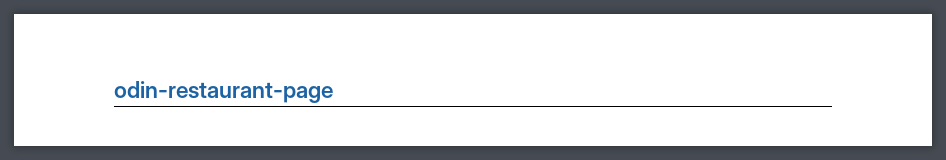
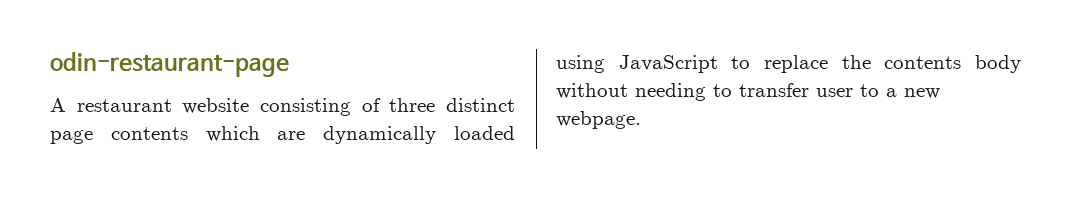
+ A restaurant website consisting of three distinct page contents which are dynamically loaded using JavaScript to replace the contents body without needing to transfer user to a new webpage.

